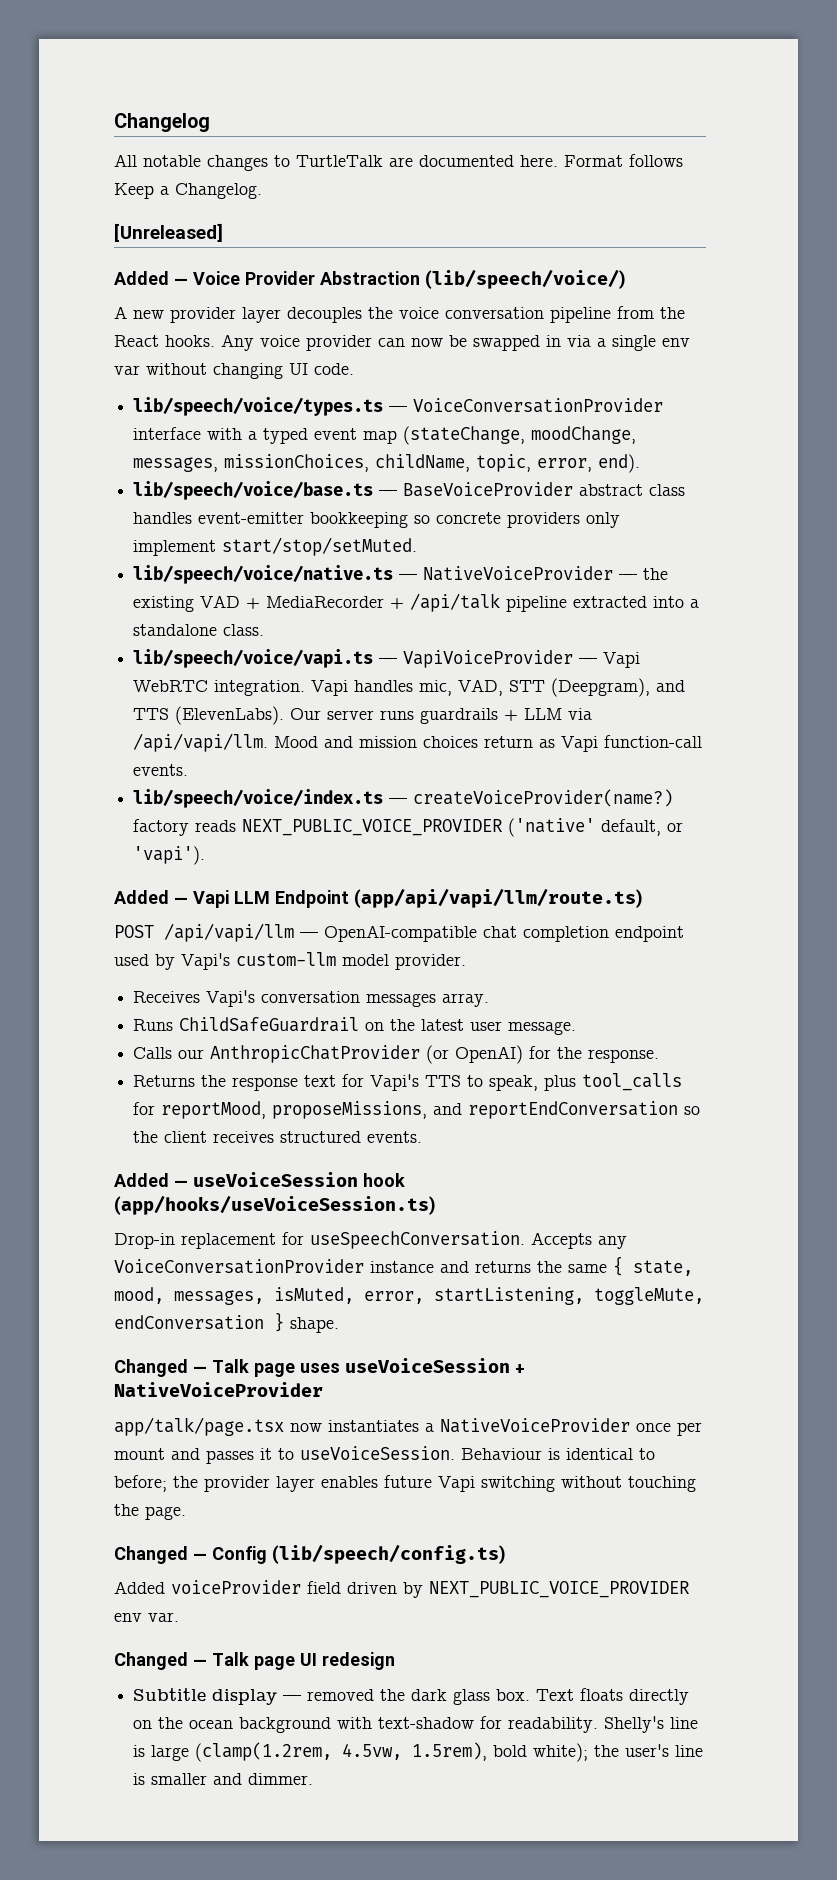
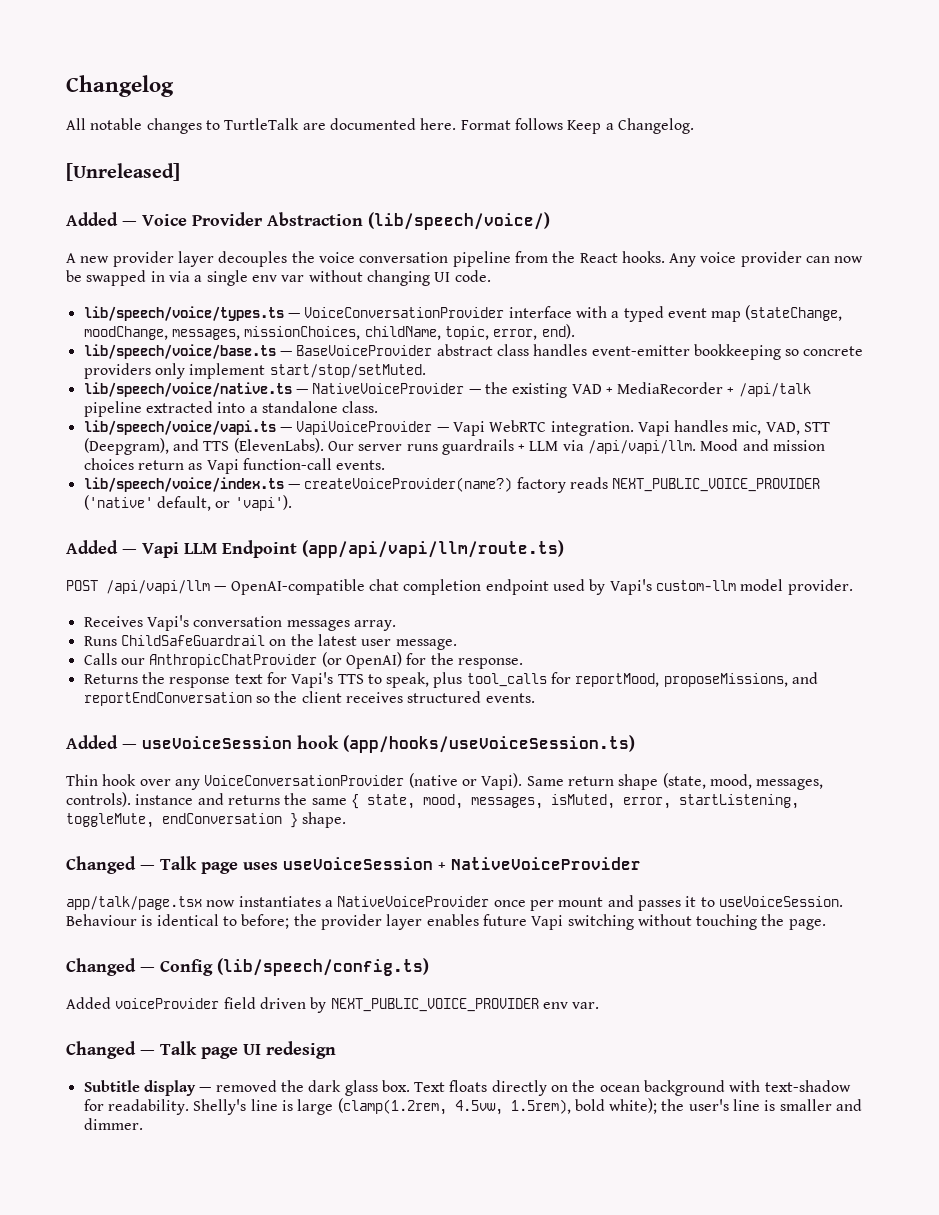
- Drop-in replacement for useSpeechConversation. Accepts any VoiceConversationProvider instance and returns the same { state, mood, messages, isMuted, error, startListening, toggleMute, endConversation } shape.
+ Thin hook over any VoiceConversationProvider (native or Vapi). Same return shape (state, mood, messages, controls). instance and returns the same { state, mood, messages, isMuted, error, startListening, toggleMute, endConversation } shape.

